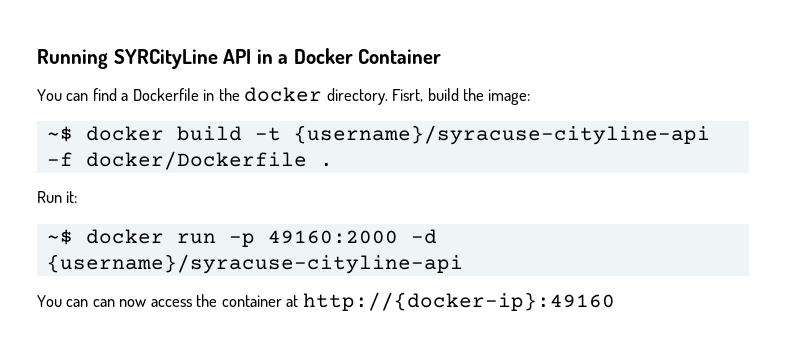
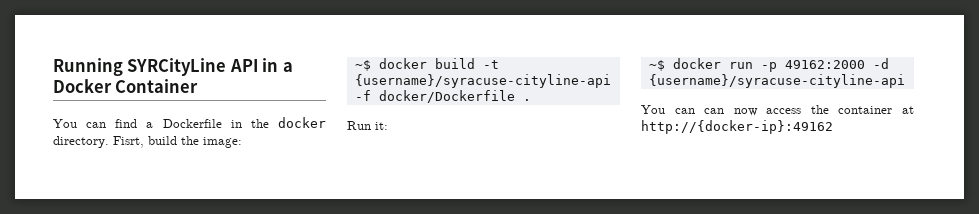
- ~$ docker run -p 49160:2000 -d {username}/syracuse-cityline-api
+ ~$ docker run -p 49162:2000 -d {username}/syracuse-cityline-api
- You can can now access the container at http://{docker-ip}:49160
+ You can can now access the container at http://{docker-ip}:49162

